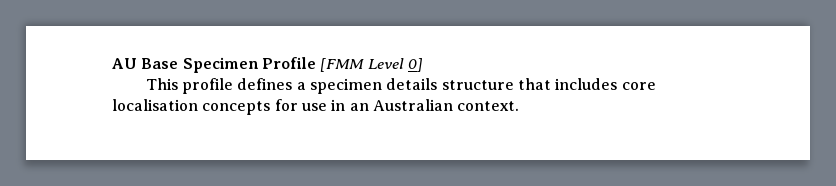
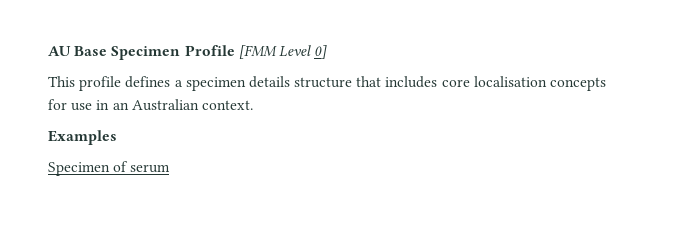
+ Examples
+ Specimen of serum

